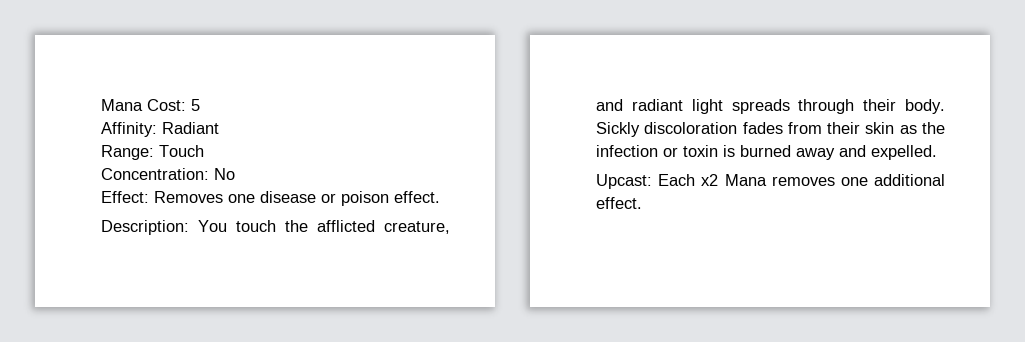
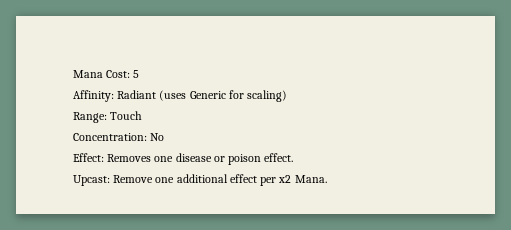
- Affinity: Radiant
+ Affinity: Radiant (uses Generic for scaling)
- Description: You touch the afflicted creature, and radiant light spreads through their body. Sickly discoloration fades from their skin as the infection or toxin is burned away and expelled.
- Upcast: Each x2 Mana removes one additional effect.
+ Upcast: Remove one additional effect per x2 Mana.

